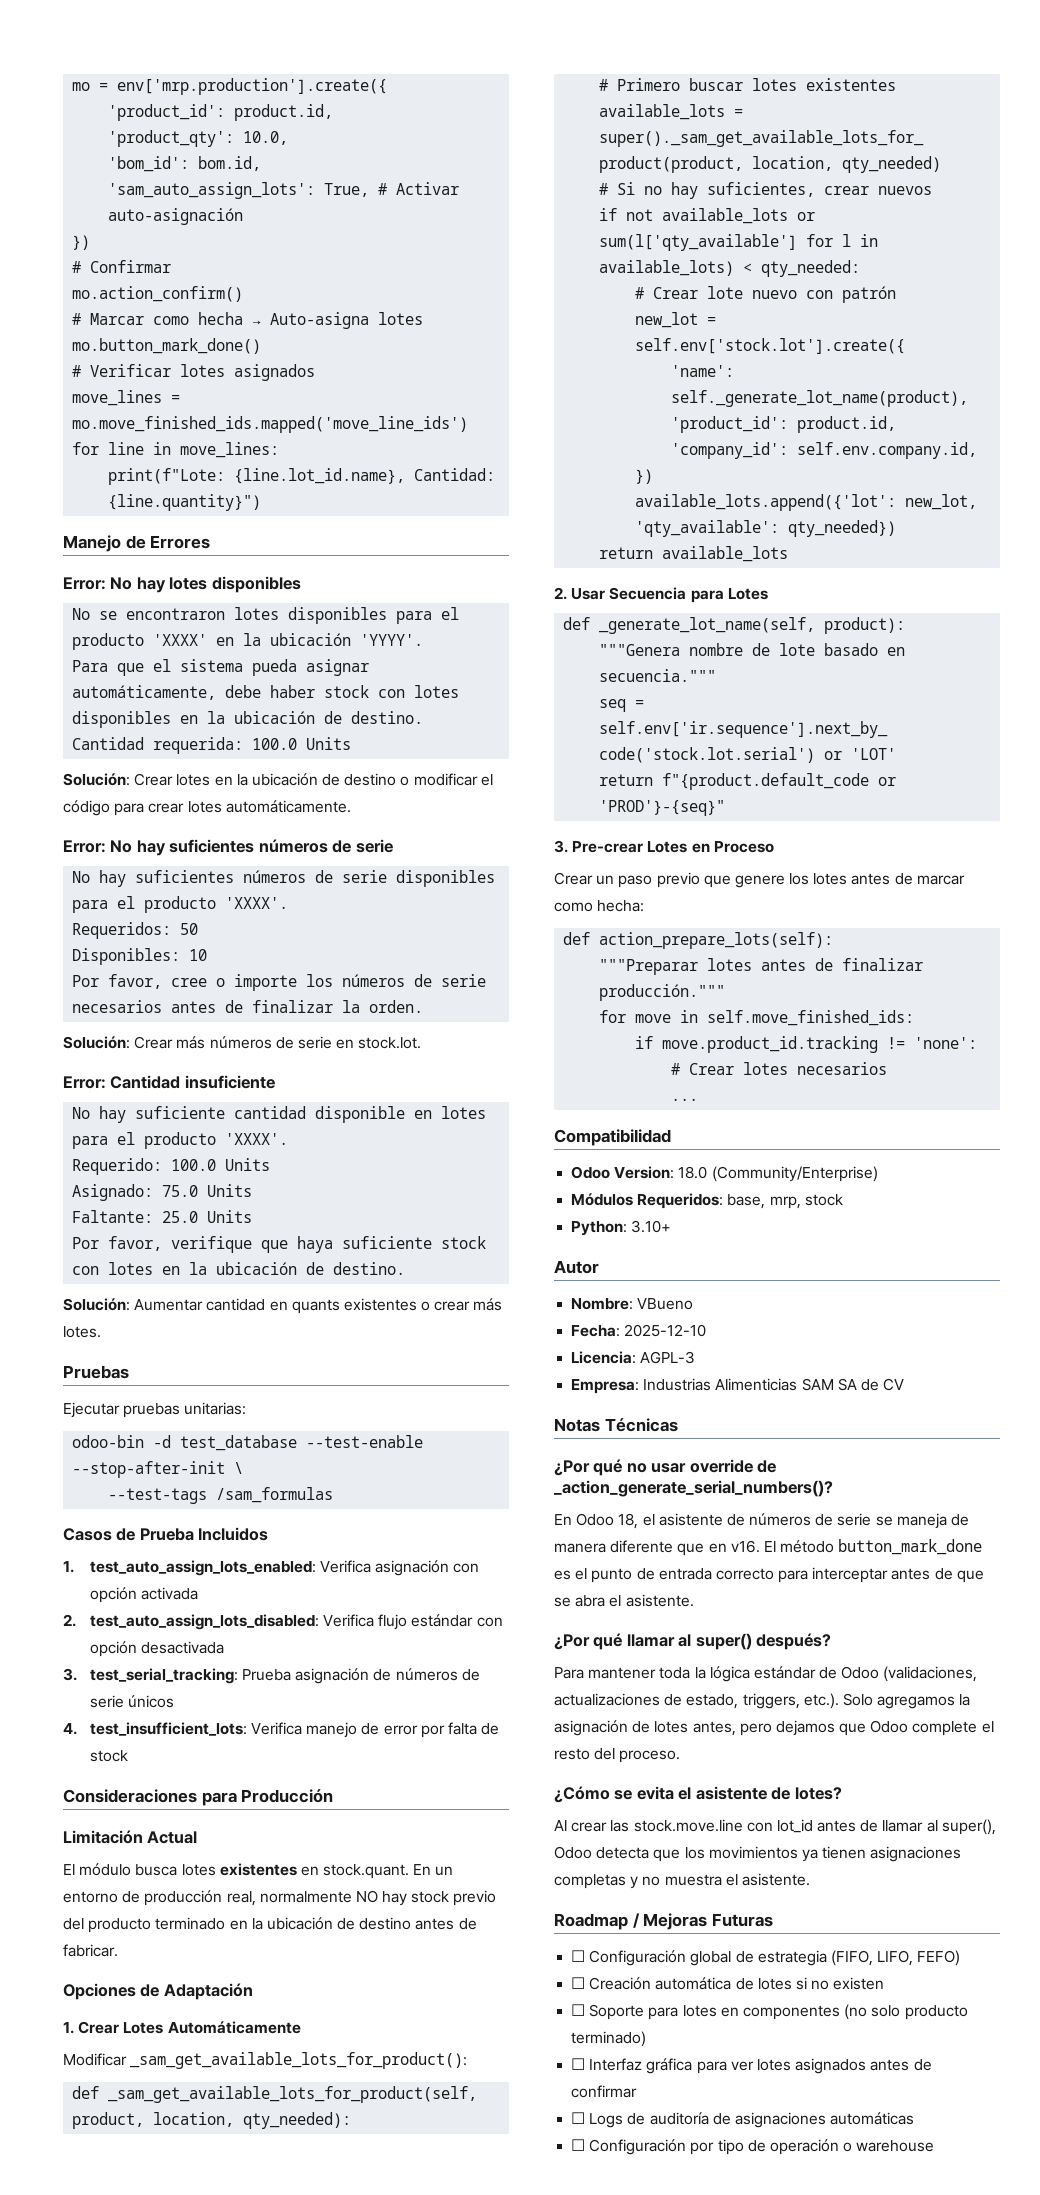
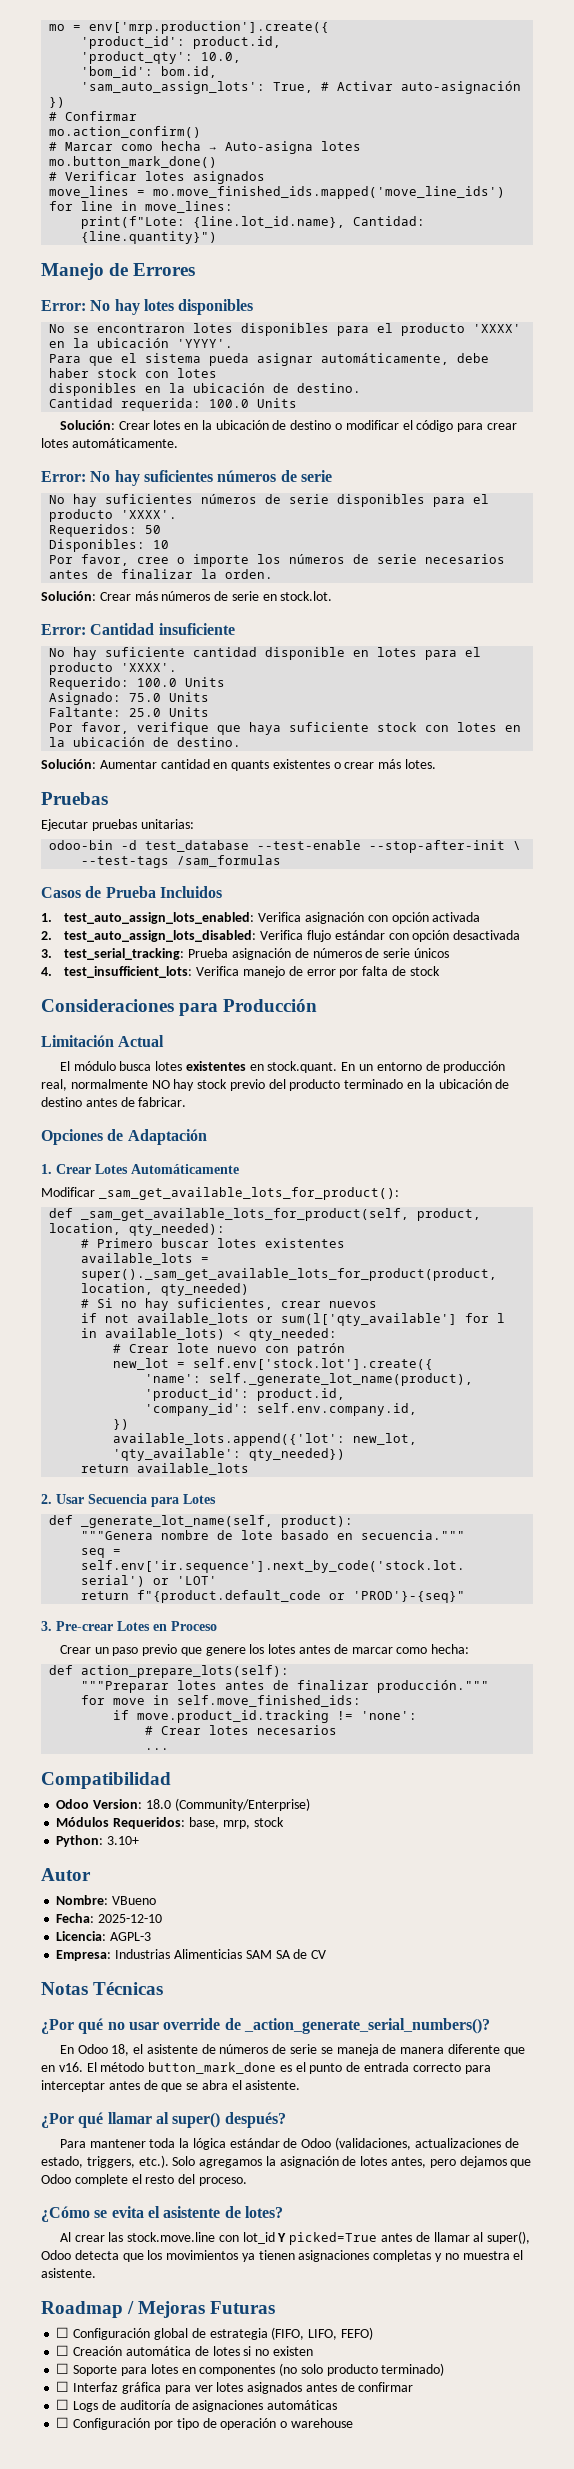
- Al crear las stock.move.line con lot_id antes de llamar al super(), Odoo detecta que los movimientos ya tienen asignaciones completas y no muestra el asistente.
+ Al crear las stock.move.line con lot_id Y picked=True antes de llamar al super(), Odoo detecta que los movimientos ya tienen asignaciones completas y no muestra el asistente.

